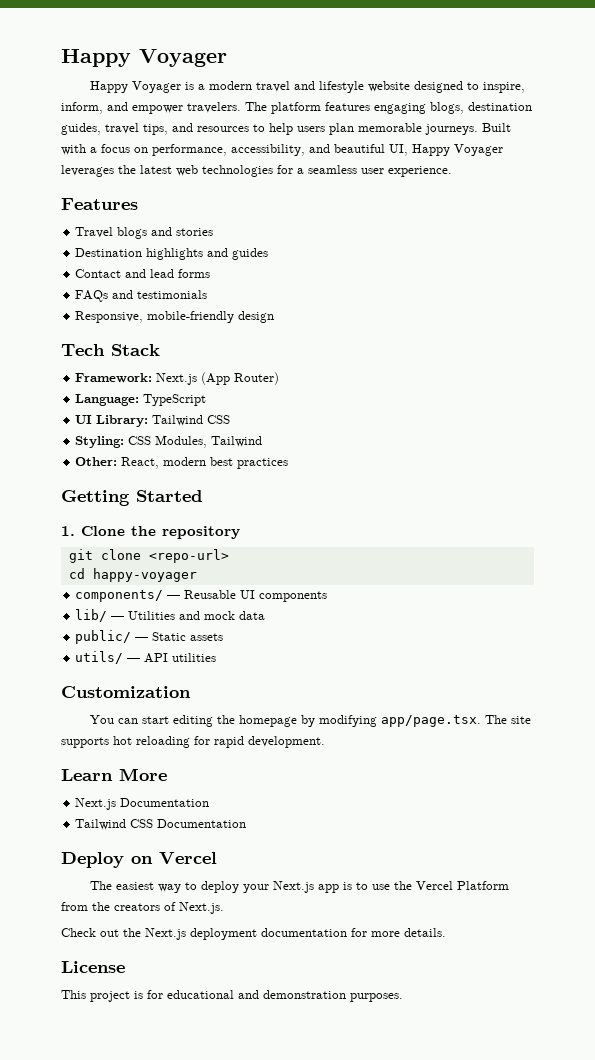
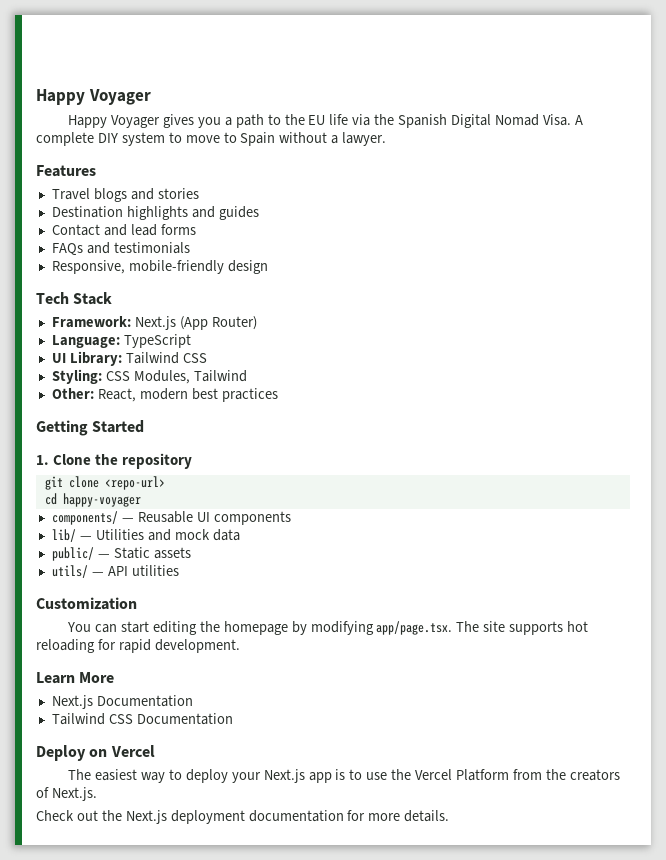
- Happy Voyager is a modern travel and lifestyle website designed to inspire, inform, and empower travelers. The platform features engaging blogs, destination guides, travel tips, and resources to help users plan memorable journeys. Built with a focus on performance, accessibility, and beautiful UI, Happy Voyager leverages the latest web technologies for a seamless user experience.
+ Happy Voyager gives you a path to the EU life via the Spanish Digital Nomad Visa. A complete DIY system to move to Spain without a lawyer.
- License
- This project is for educational and demonstration purposes.

